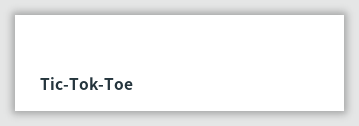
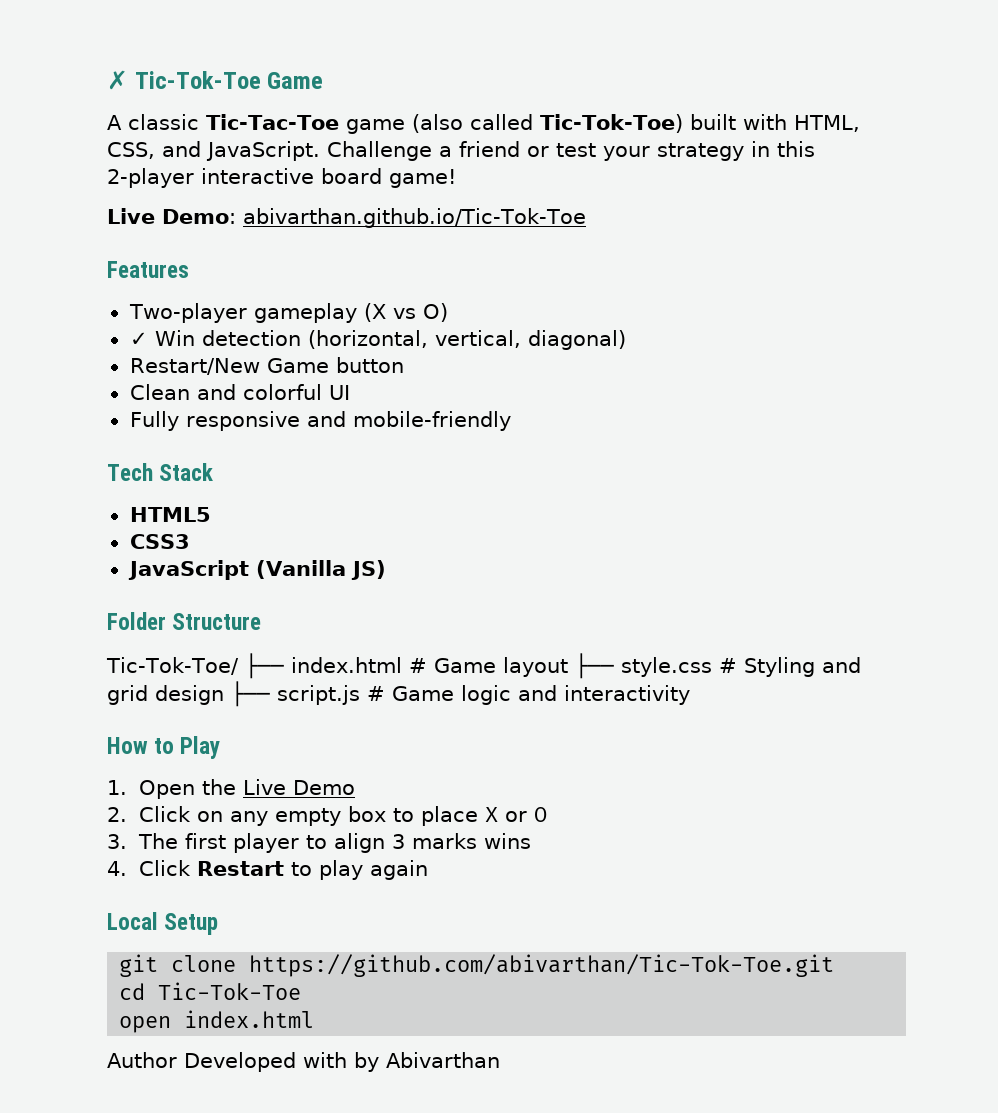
- Tic-Tok-Toe
+ ✗ Tic-Tok-Toe Game
+ A classic Tic-Tac-Toe game (also called Tic-Tok-Toe) built with HTML, CSS, and JavaScript. Challenge a friend or test your strategy in this 2-player interactive board game!
+ Live Demo: abivarthan.github.io/Tic-Tok-Toe
+ Features
+ Two-player gameplay (X vs O)
+ ✓ Win detection (horizontal, vertical, diagonal)
+ Restart/New Game button
+ Clean and colorful UI
+ Fully responsive and mobile-friendly
+ Tech Stack
+ HTML5
+ CSS3
+ JavaScript (Vanilla JS)
+ Folder Structure
+ Tic-Tok-Toe/ ├── index.html # Game layout ├── style.css # Styling and grid design ├── script.js # Game logic and interactivity
+ How to Play
+ 1. Open the Live Demo
+ 2. Click on any empty box to place X or O
+ 3. The first player to align 3 marks wins
+ 4. Click Restart to play again
+ Local Setup
+ git clone https://github.com/abivarthan/Tic-Tok-Toe.git
+ cd Tic-Tok-Toe
+ open index.html
+ Author Developed with by Abivarthan

